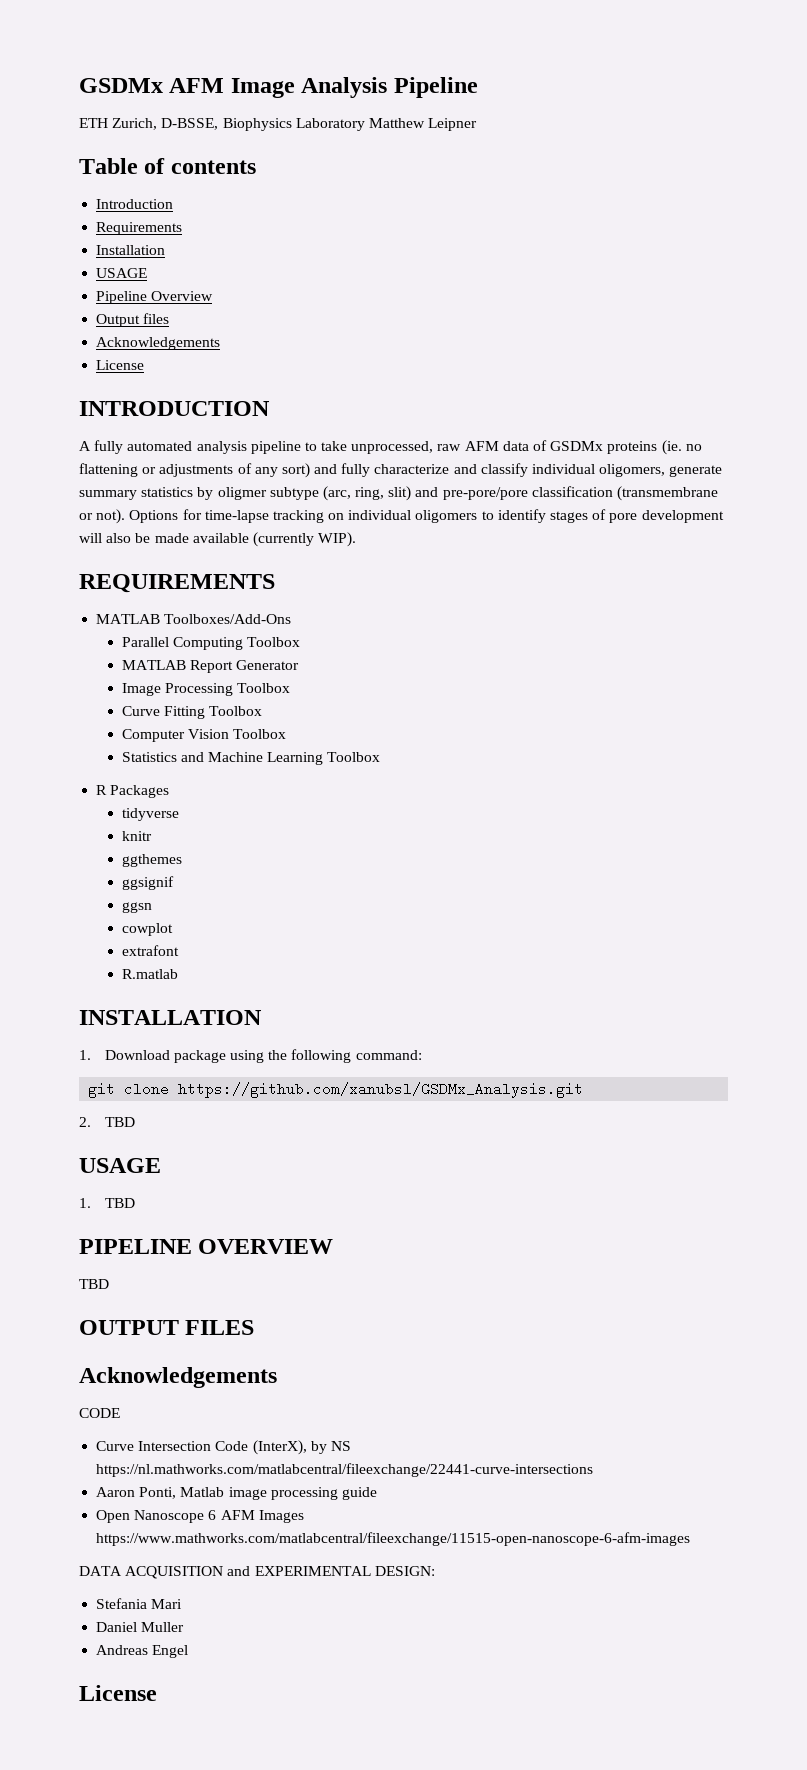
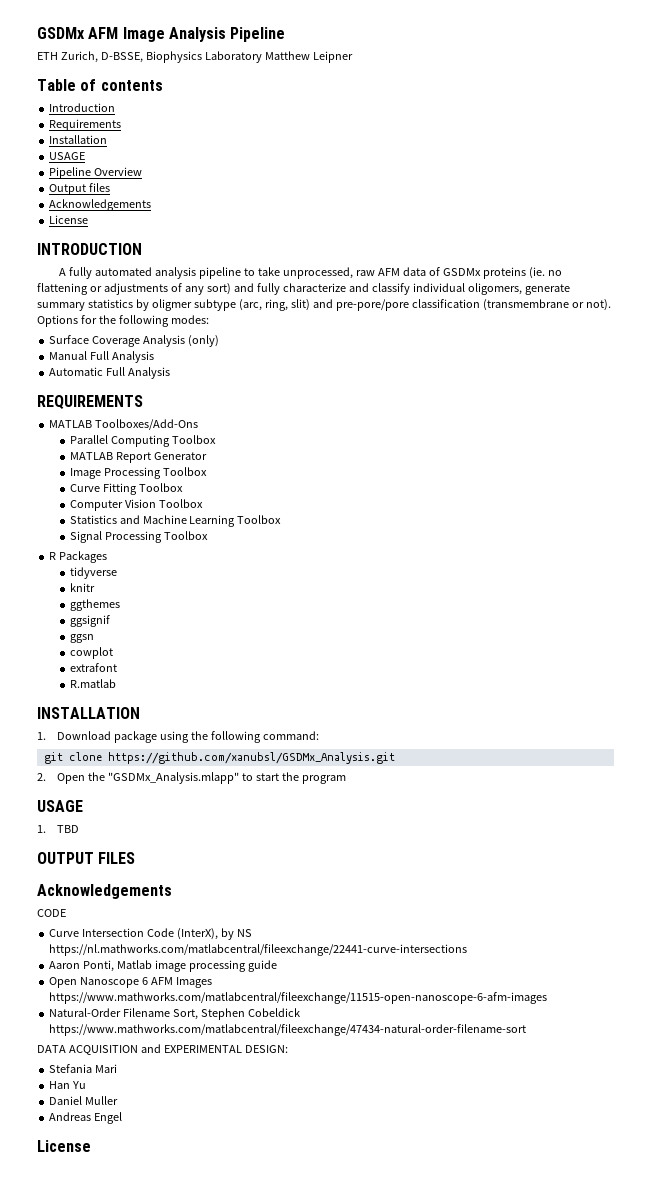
- Options for time-lapse tracking on individual oligomers to identify stages of pore development will also be made available (currently WIP).
+ Options for the following modes:
+ Surface Coverage Analysis (only)
+ Manual Full Analysis
+ Automatic Full Analysis
+ Signal Processing Toolbox
- 2. TBD
+ 2. Open the "GSDMx_Analysis.mlapp" to start the program
- PIPELINE OVERVIEW
- TBD
+ Natural-Order Filename Sort, Stephen Cobeldick https://www.mathworks.com/matlabcentral/fileexchange/47434-natural-order-filename-sort
+ Han Yu

